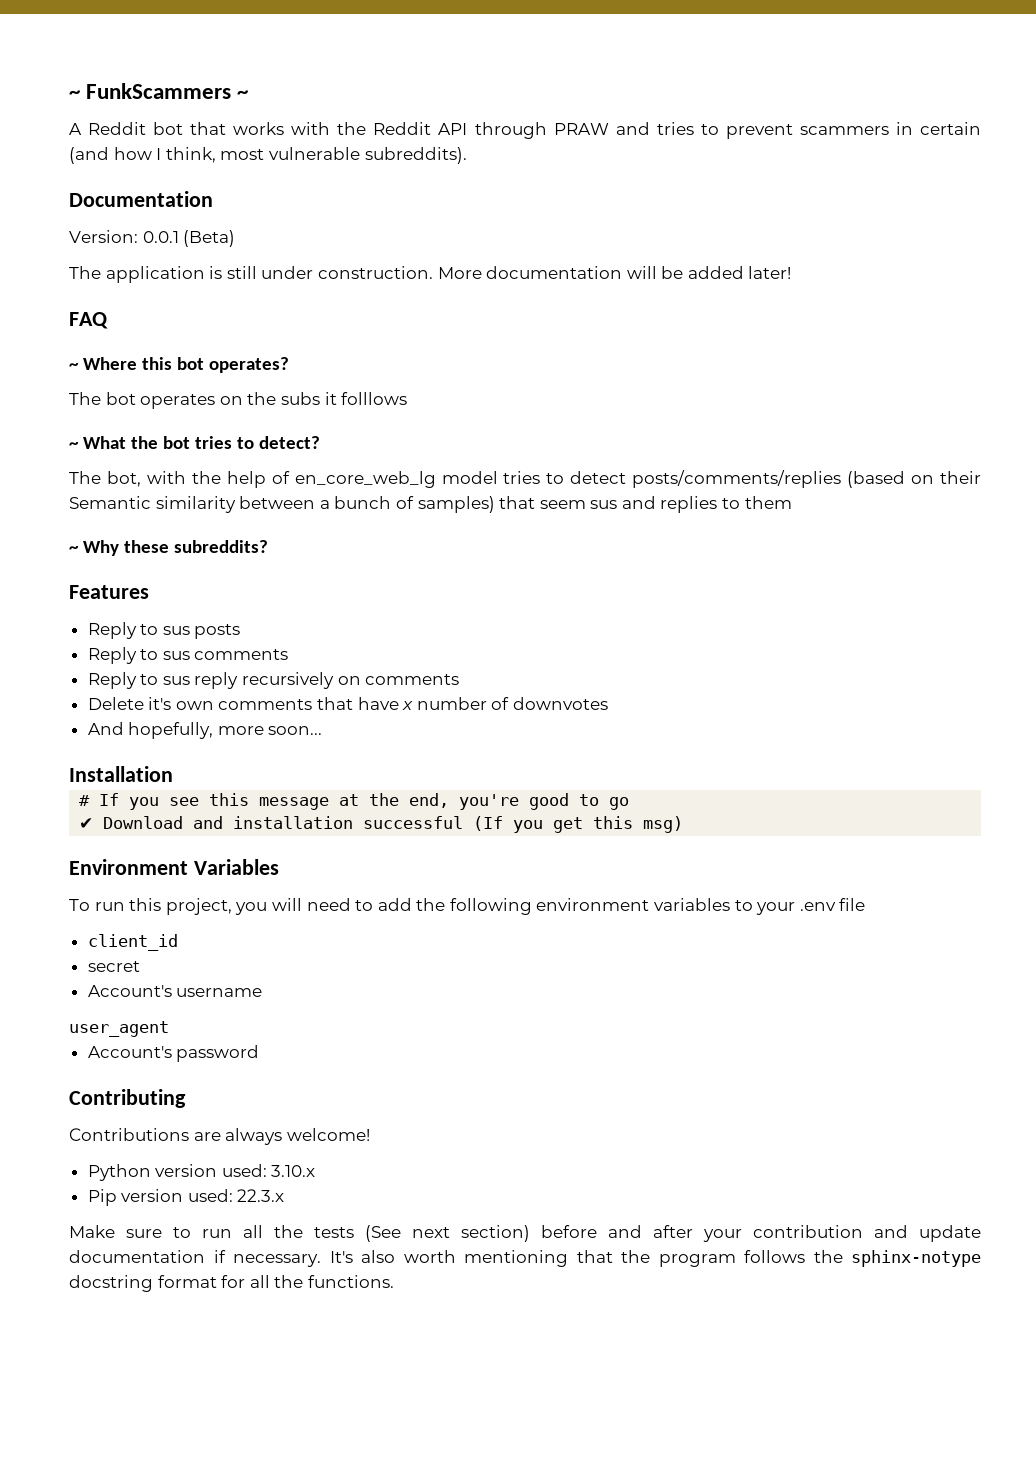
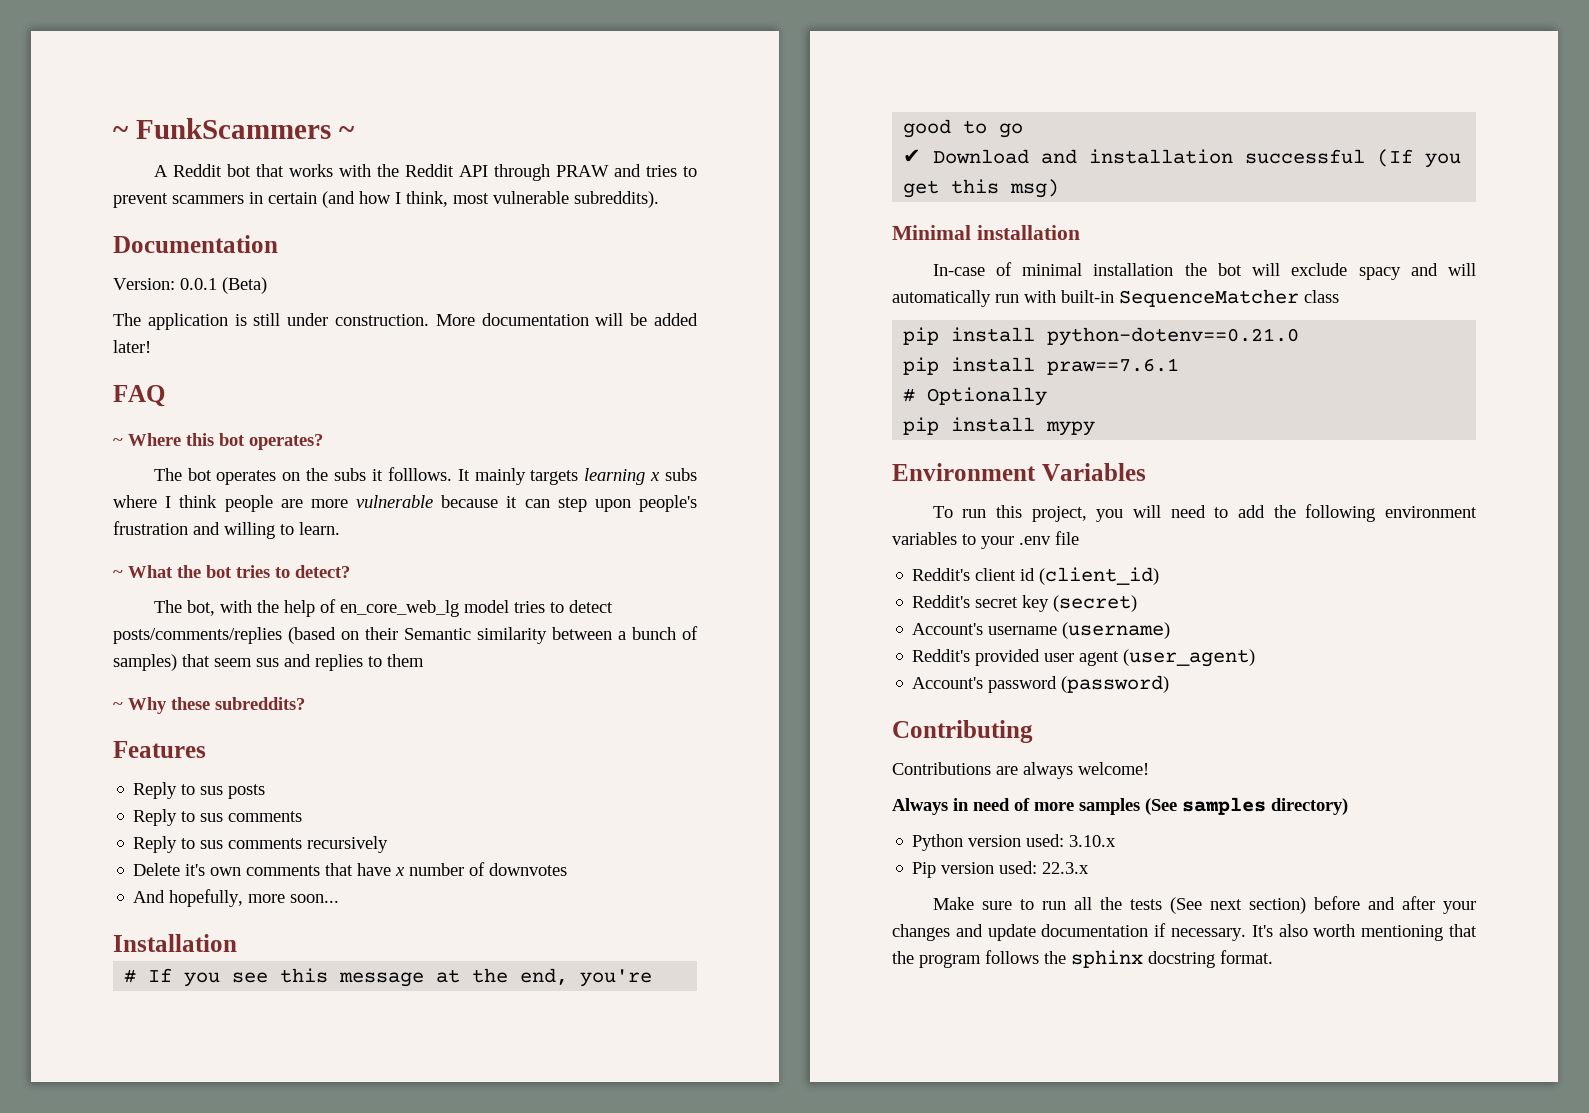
- The bot operates on the subs it folllows
+ The bot operates on the subs it folllows. It mainly targets learning x subs where I think people are more vulnerable because it can step upon people's frustration and willing to learn.
- Reply to sus reply recursively on comments
+ Reply to sus comments recursively
+ Minimal installation
+ In-case of minimal installation the bot will exclude spacy and will automatically run with built-in SequenceMatcher class
+ pip install python-dotenv==0.21.0
+ pip install praw==7.6.1
+ # Optionally
+ pip install mypy
- client_id
- secret
+ Reddit's client id (client_id)
+ Reddit's secret key (secret)
- Account's username
- user_agent
+ Account's username (username)
+ Reddit's provided user agent (user_agent)
- Account's password
+ Account's password (password)
+ Always in need of more samples (See samples directory)
- Make sure to run all the tests (See next section) before and after your contribution and update documentation if necessary.
+ Make sure to run all the tests (See next section) before and after your changes and update documentation if necessary.
- It's also worth mentioning that the program follows the sphinx-notype docstring format for all the functions.
+ It's also worth mentioning that the program follows the sphinx docstring format.

